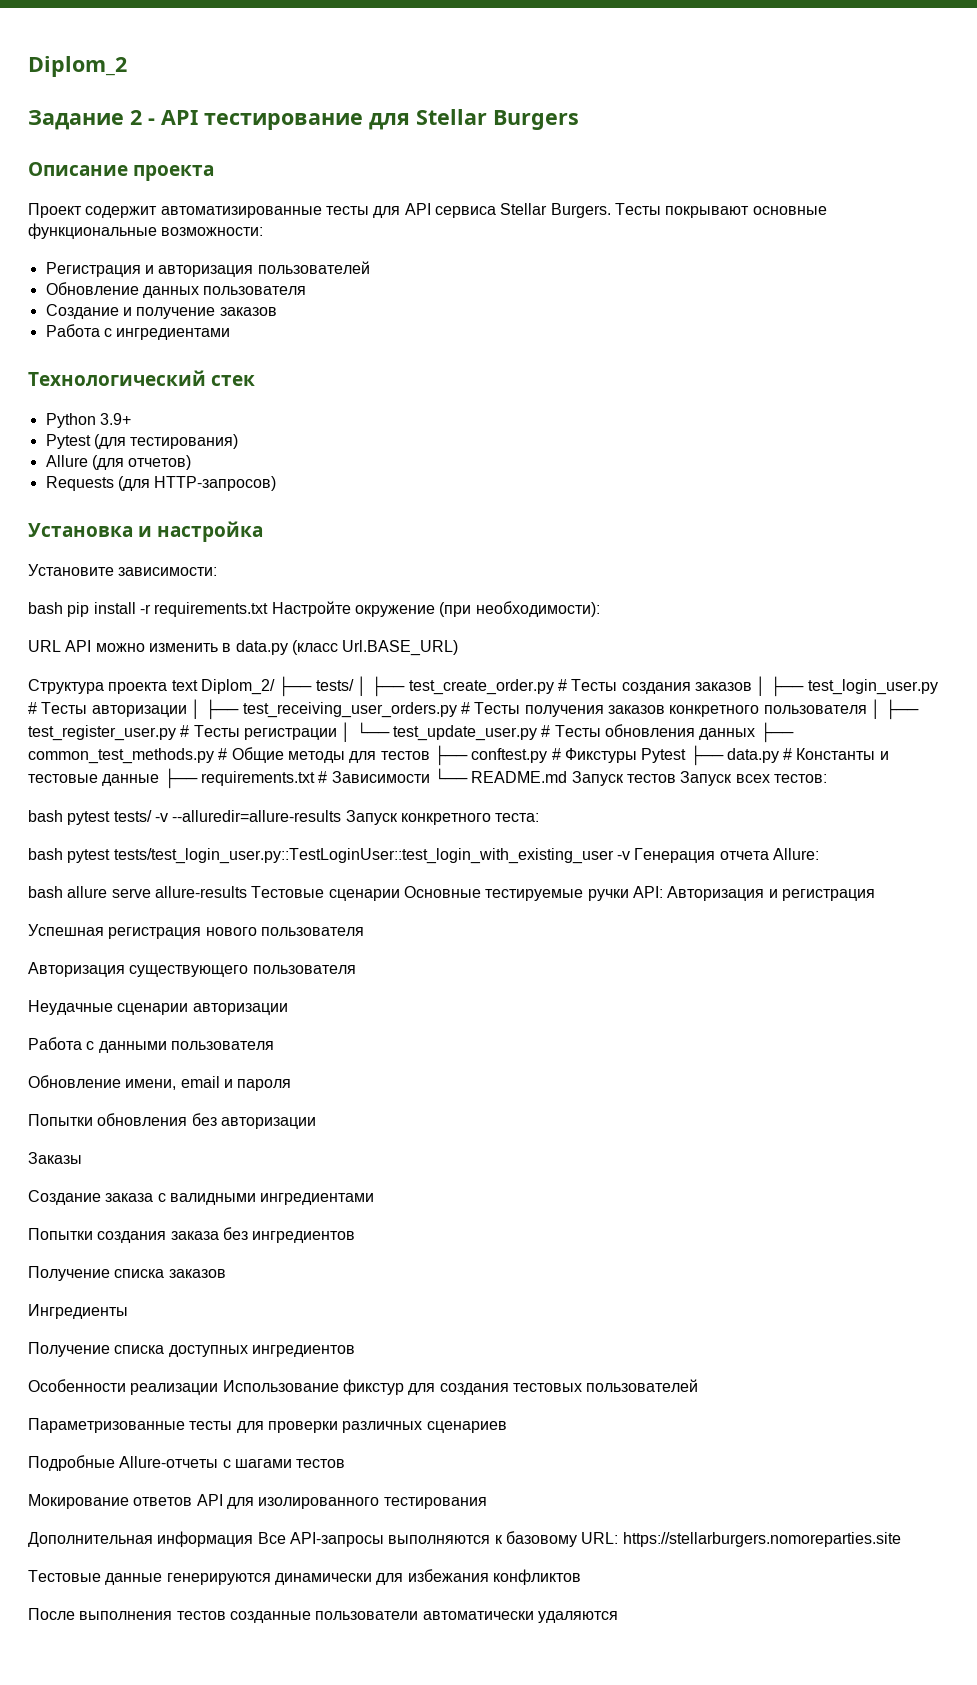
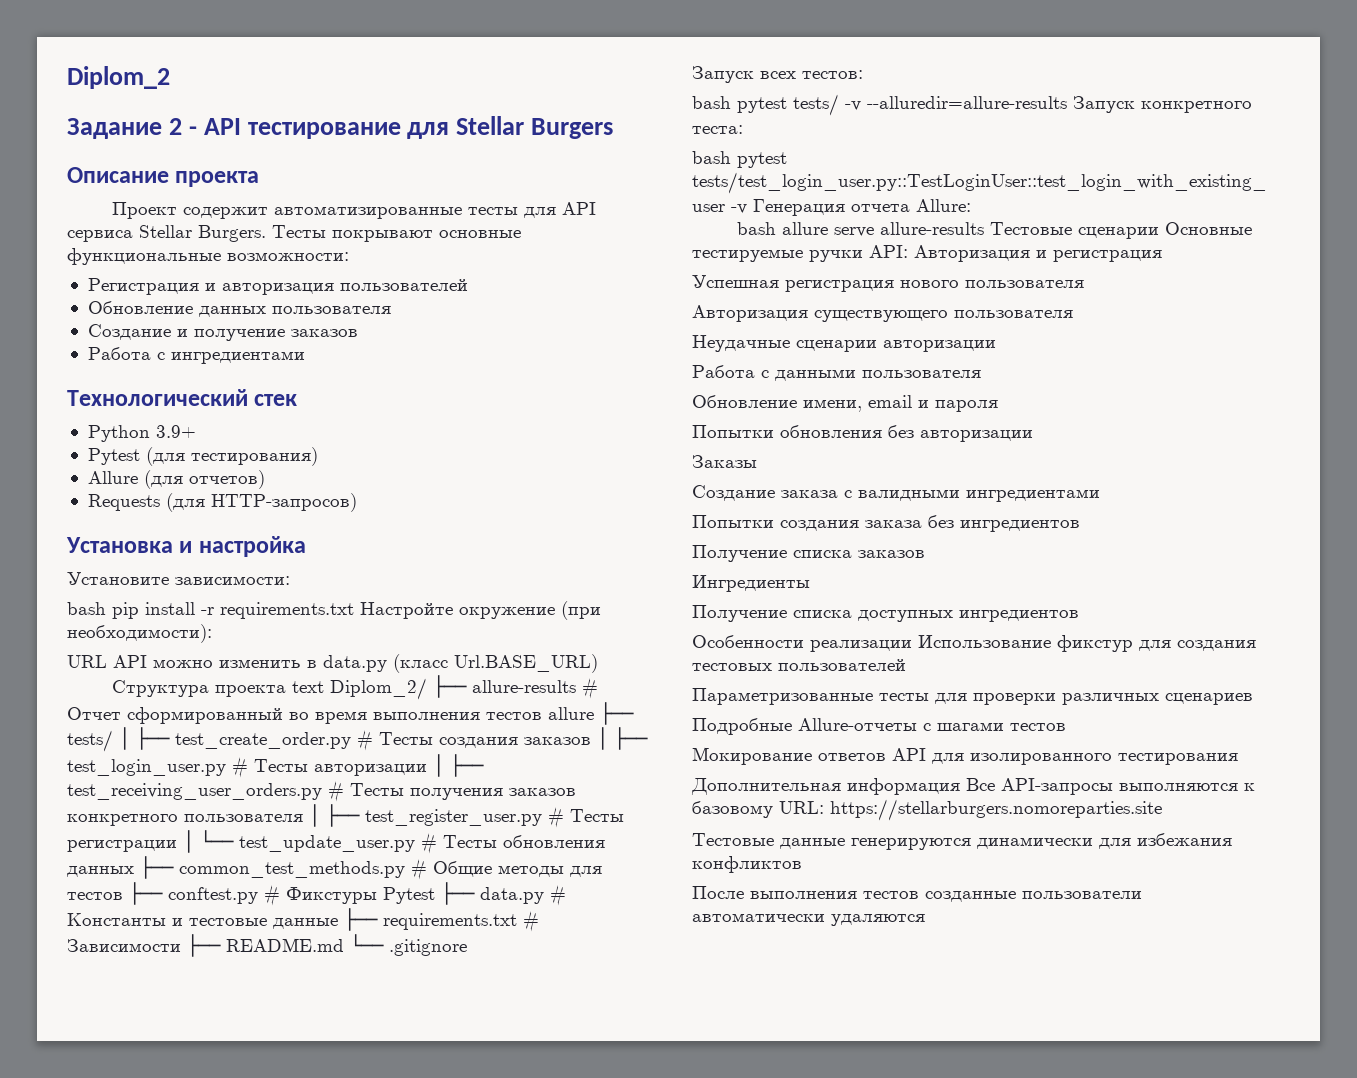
- Структура проекта text Diplom_2/ ├── tests/ │ ├── test_create_order.py # Тесты создания заказов │ ├── test_login_user.py # Тесты авторизации │ ├── test_receiving_user_orders.py # Тесты получения заказов конкретного пользователя │ ├── test_register_user.py # Тесты регистрации │ └── test_update_user.py # Тесты обновления данных ├── common_test_methods.py # Общие методы для тестов ├── conftest.py # Фикстуры Pytest ├── data.py # Константы и тестовые данные ├── requirements.txt # Зависимости └── README.md Запуск тестов Запуск всех тестов:
+ Структура проекта text Diplom_2/ ├── allure-results # Отчет сформированный во время выполнения тестов allure ├── tests/ │ ├── test_create_order.py # Тесты создания заказов │ ├── test_login_user.py # Тесты авторизации │ ├── test_receiving_user_orders.py # Тесты получения заказов конкретного пользователя │ ├── test_register_user.py # Тесты регистрации │ └── test_update_user.py # Тесты обновления данных ├── common_test_methods.py # Общие методы для тестов ├── conftest.py # Фикстуры Pytest ├── data.py # Константы и тестовые данные ├── requirements.txt # Зависимости ├── README.md └── .gitignore
+ Запуск всех тестов:

